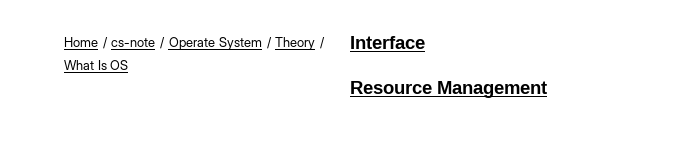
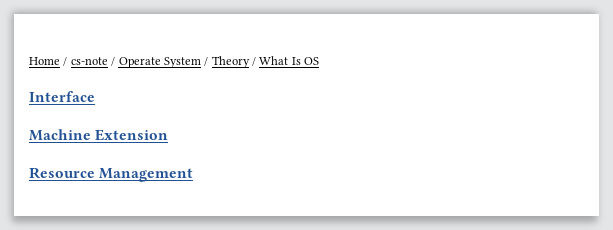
+ Machine Extension

